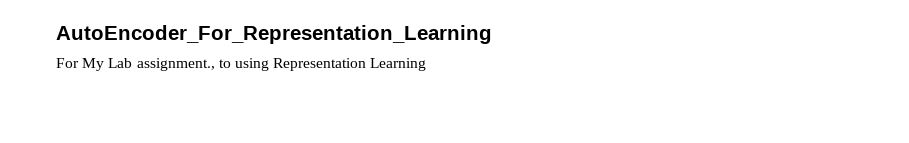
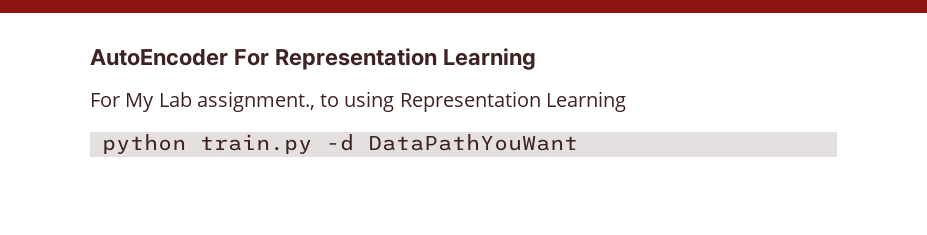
- AutoEncoder_For_Representation_Learning
+ AutoEncoder For Representation Learning
+ python train.py -d DataPathYouWant

